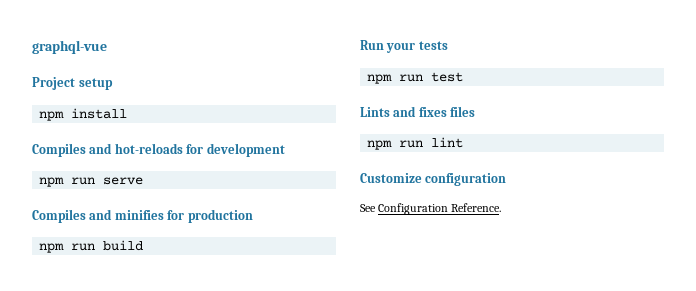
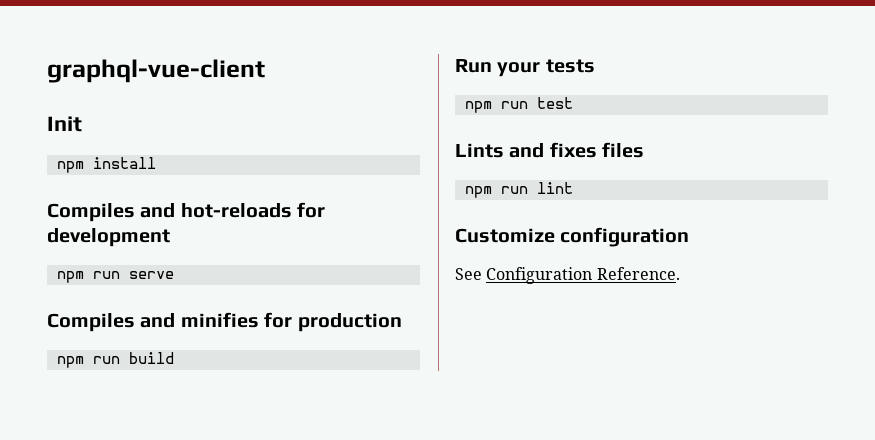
- graphql-vue
- Project setup
+ graphql-vue-client
+ Init

